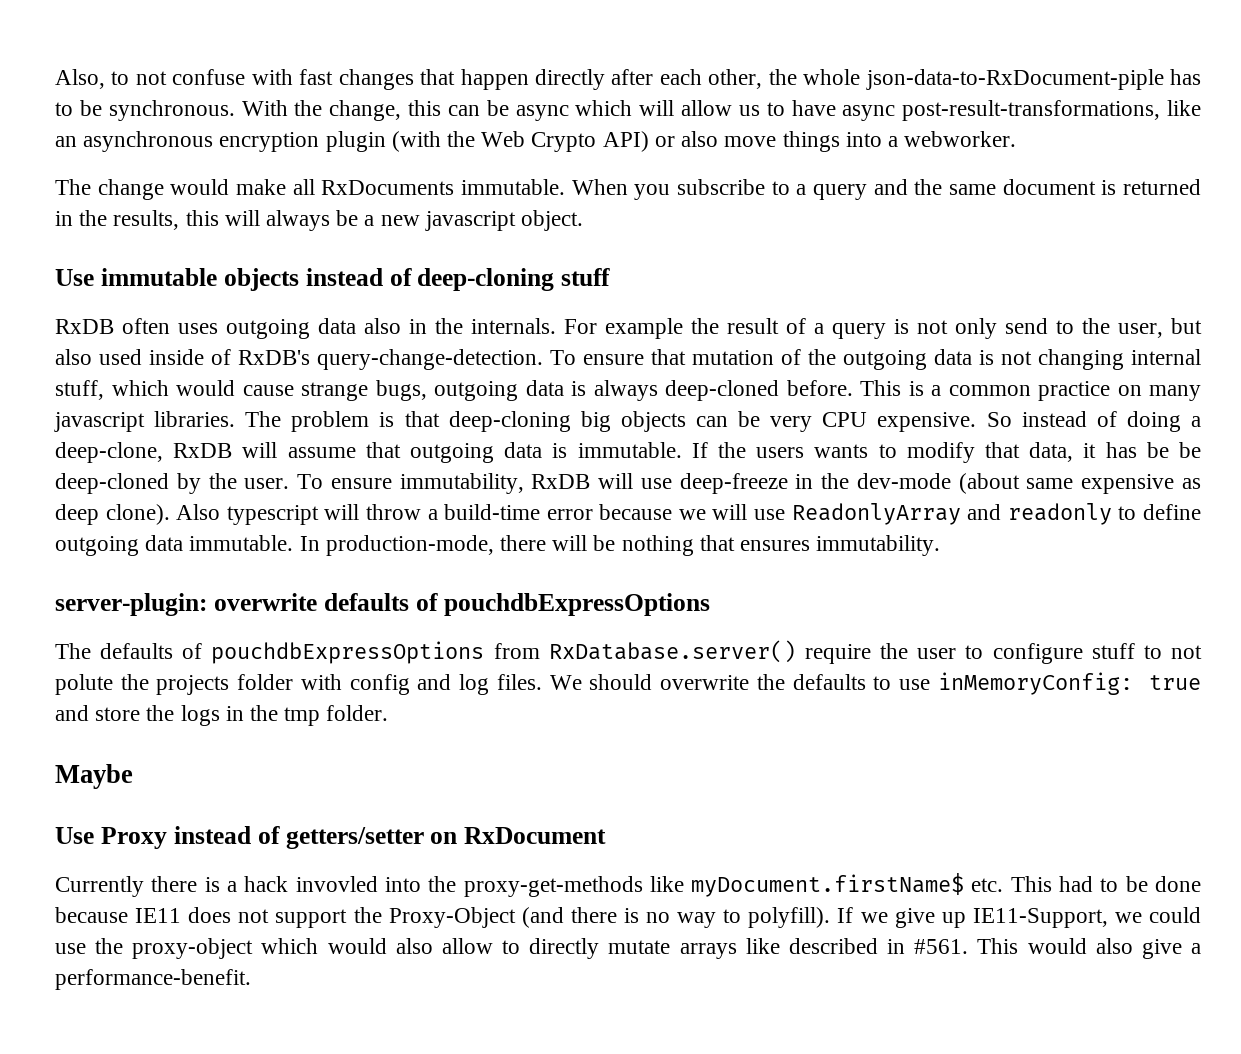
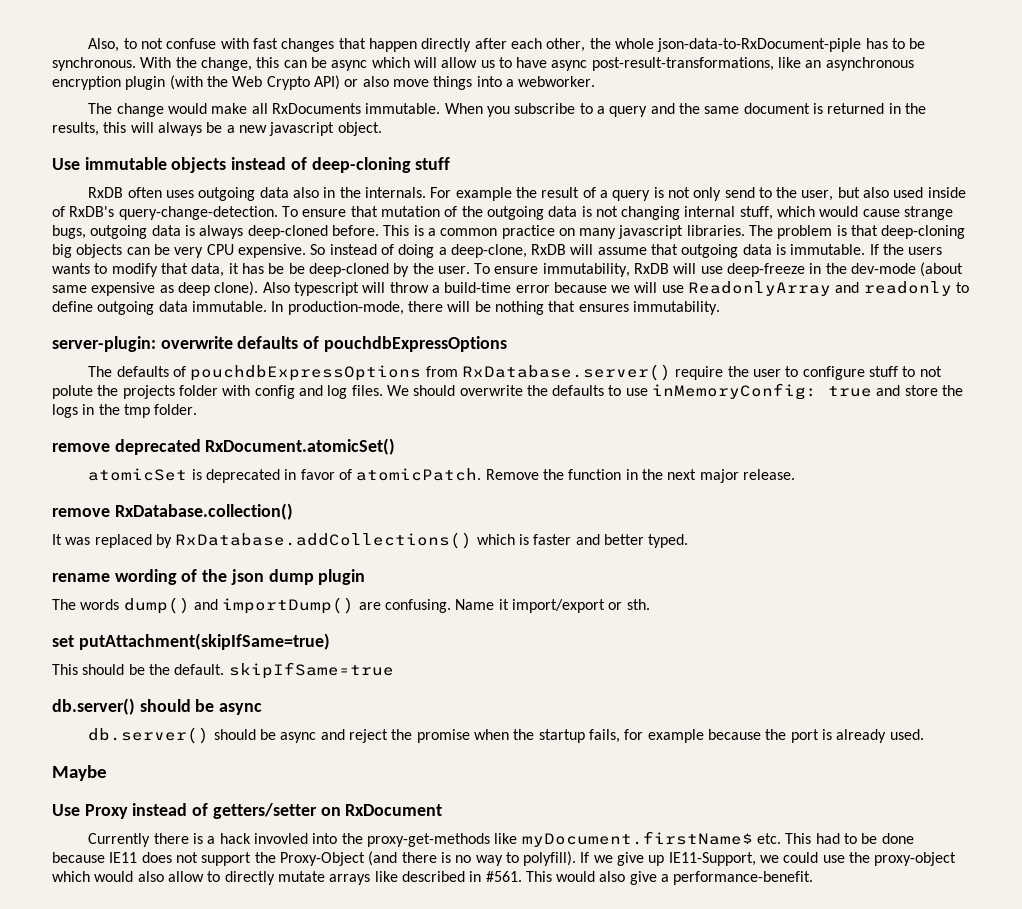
+ remove deprecated RxDocument.atomicSet()
+ atomicSet is deprecated in favor of atomicPatch. Remove the function in the next major release.
+ remove RxDatabase.collection()
+ It was replaced by RxDatabase.addCollections() which is faster and better typed.
+ rename wording of the json dump plugin
+ The words dump() and importDump() are confusing. Name it import/export or sth.
+ set putAttachment(skipIfSame=true)
+ This should be the default. skipIfSame=true
+ db.server() should be async
+ db.server() should be async and reject the promise when the startup fails, for example because the port is already used.

